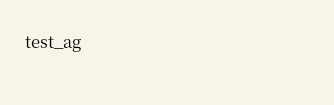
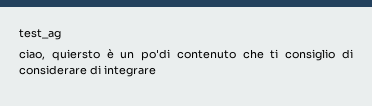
+ ciao, quiersto è un po'di contenuto che ti consiglio di considerare di integrare

